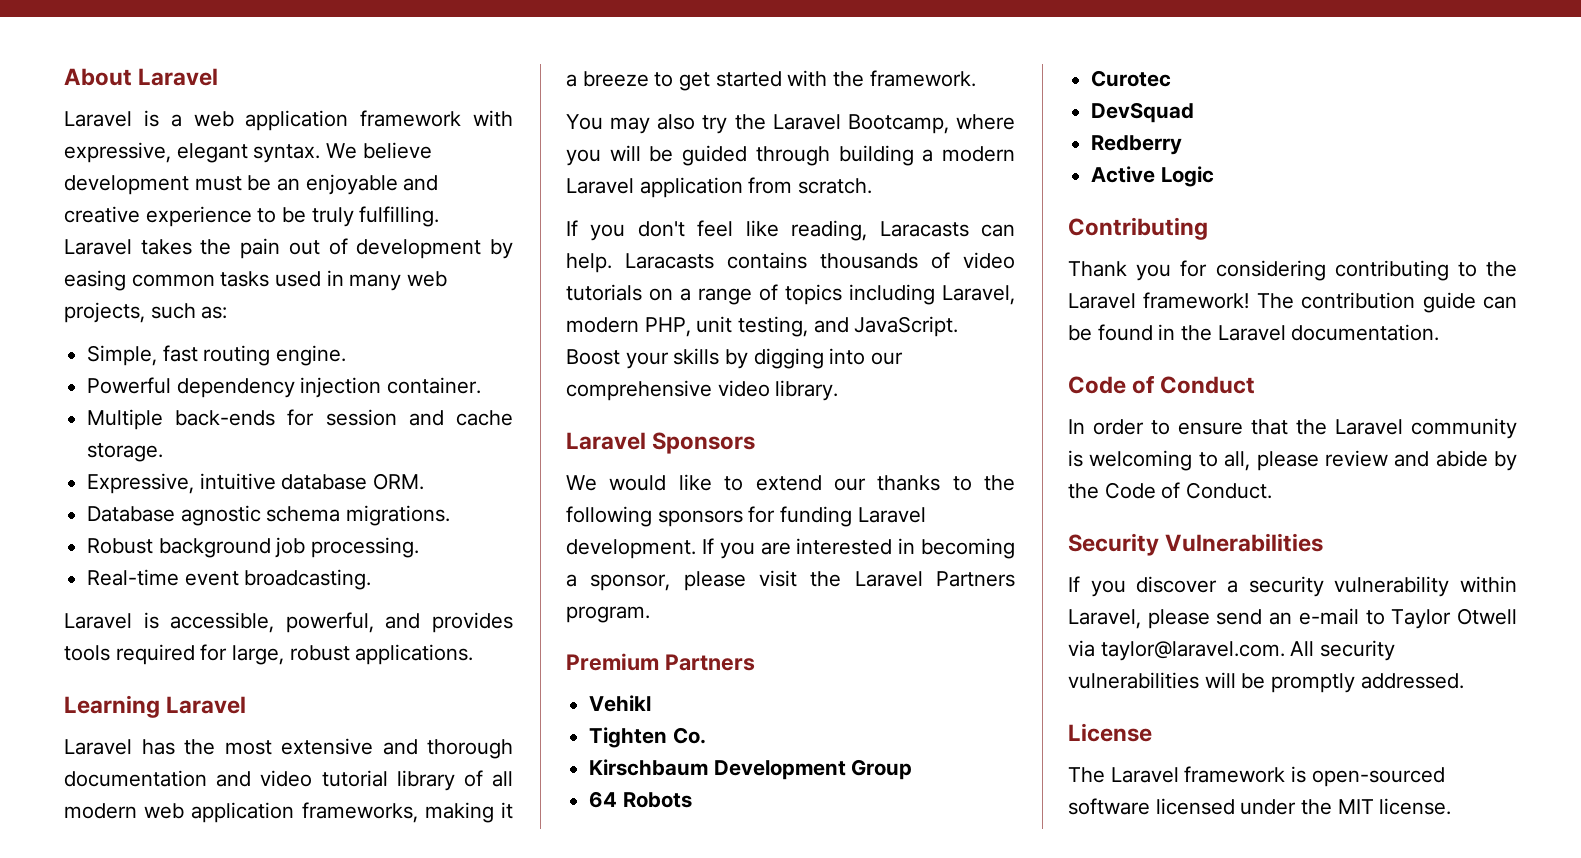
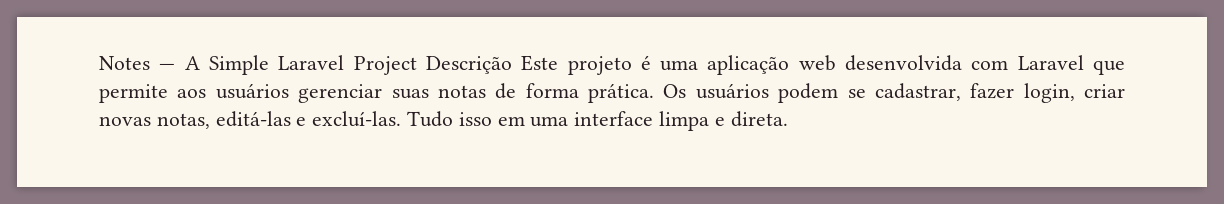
- About Laravel
- Laravel is a web application framework with expressive, elegant syntax. We believe development must be an enjoyable and creative experience to be truly fulfilling. Laravel takes the pain out of development by easing common tasks used in many web projects, such as:
- Simple, fast routing engine.
- Powerful dependency injection container.
- Multiple back-ends for session and cache storage.
- Expressive, intuitive database ORM.
- Database agnostic schema migrations.
- Robust background job processing.
- Real-time event broadcasting.
- Laravel is accessible, powerful, and provides tools required for large, robust applications.
- Learning Laravel
- Laravel has the most extensive and thorough documentation and video tutorial library of all modern web application frameworks, making it a breeze to get started with the framework.
- You may also try the Laravel Bootcamp, where you will be guided through building a modern Laravel application from scratch.
- If you don't feel like reading, Laracasts can help. Laracasts contains thousands of video tutorials on a range of topics including Laravel, modern PHP, unit testing, and JavaScript. Boost your skills by digging into our comprehensive video library.
- Laravel Sponsors
- We would like to extend our thanks to the following sponsors for funding Laravel development. If you are interested in becoming a sponsor, please visit the Laravel Partners program.
- Premium Partners
- Vehikl
- Tighten Co.
- Kirschbaum Development Group
- 64 Robots
- Curotec
- DevSquad
- Redberry
- Active Logic
- Contributing
- Thank you for considering contributing to the Laravel framework! The contribution guide can be found in the Laravel documentation.
- Code of Conduct
- In order to ensure that the Laravel community is welcoming to all, please review and abide by the Code of Conduct.
- Security Vulnerabilities
- If you discover a security vulnerability within Laravel, please send an e-mail to Taylor Otwell via taylor@laravel.com. All security vulnerabilities will be promptly addressed.
- License
- The Laravel framework is open-sourced software licensed under the MIT license.
+ Notes — A Simple Laravel Project Descrição Este projeto é uma aplicação web desenvolvida com Laravel que permite aos usuários gerenciar suas notas de forma prática. Os usuários podem se cadastrar, fazer login, criar novas notas, editá-las e excluí-las. Tudo isso em uma interface limpa e direta.

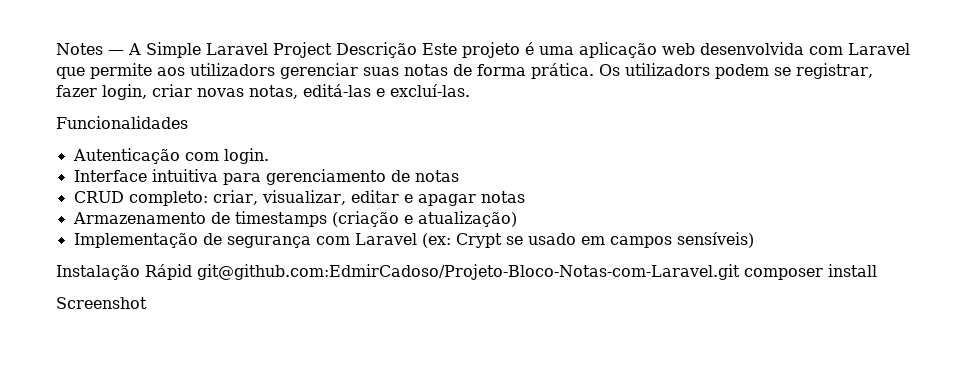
- Notes — A Simple Laravel Project Descrição Este projeto é uma aplicação web desenvolvida com Laravel que permite aos usuários gerenciar suas notas de forma prática.
+ Notes — A Simple Laravel Project Descrição Este projeto é uma aplicação web desenvolvida com Laravel que permite aos utilizadors gerenciar suas notas de forma prática.
- Os usuários podem se cadastrar, fazer login, criar novas notas, editá-las e excluí-las. Tudo isso em uma interface limpa e direta.
+ Os utilizadors podem se registrar, fazer login, criar novas notas, editá-las e excluí-las.
+ Funcionalidades
+ Autenticação com login.
+ Interface intuitiva para gerenciamento de notas
+ CRUD completo: criar, visualizar, editar e apagar notas
+ Armazenamento de timestamps (criação e atualização)
+ Implementação de segurança com Laravel (ex: Crypt se usado em campos sensíveis)
+ Instalação Rápid git@github.com:EdmirCadoso/Projeto-Bloco-Notas-com-Laravel.git composer install
+ Screenshot

